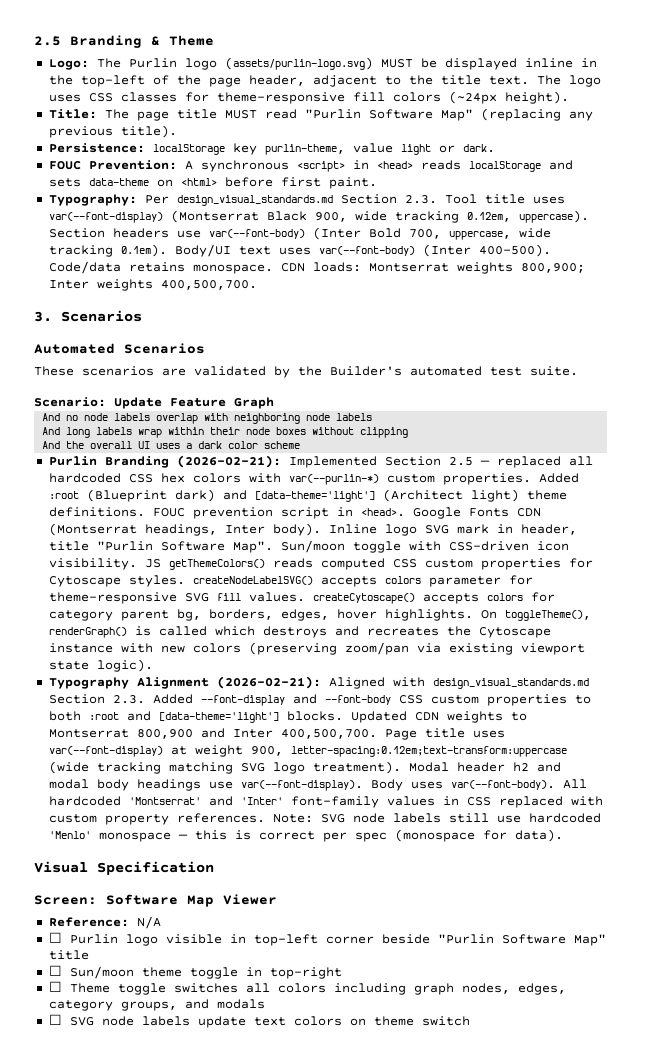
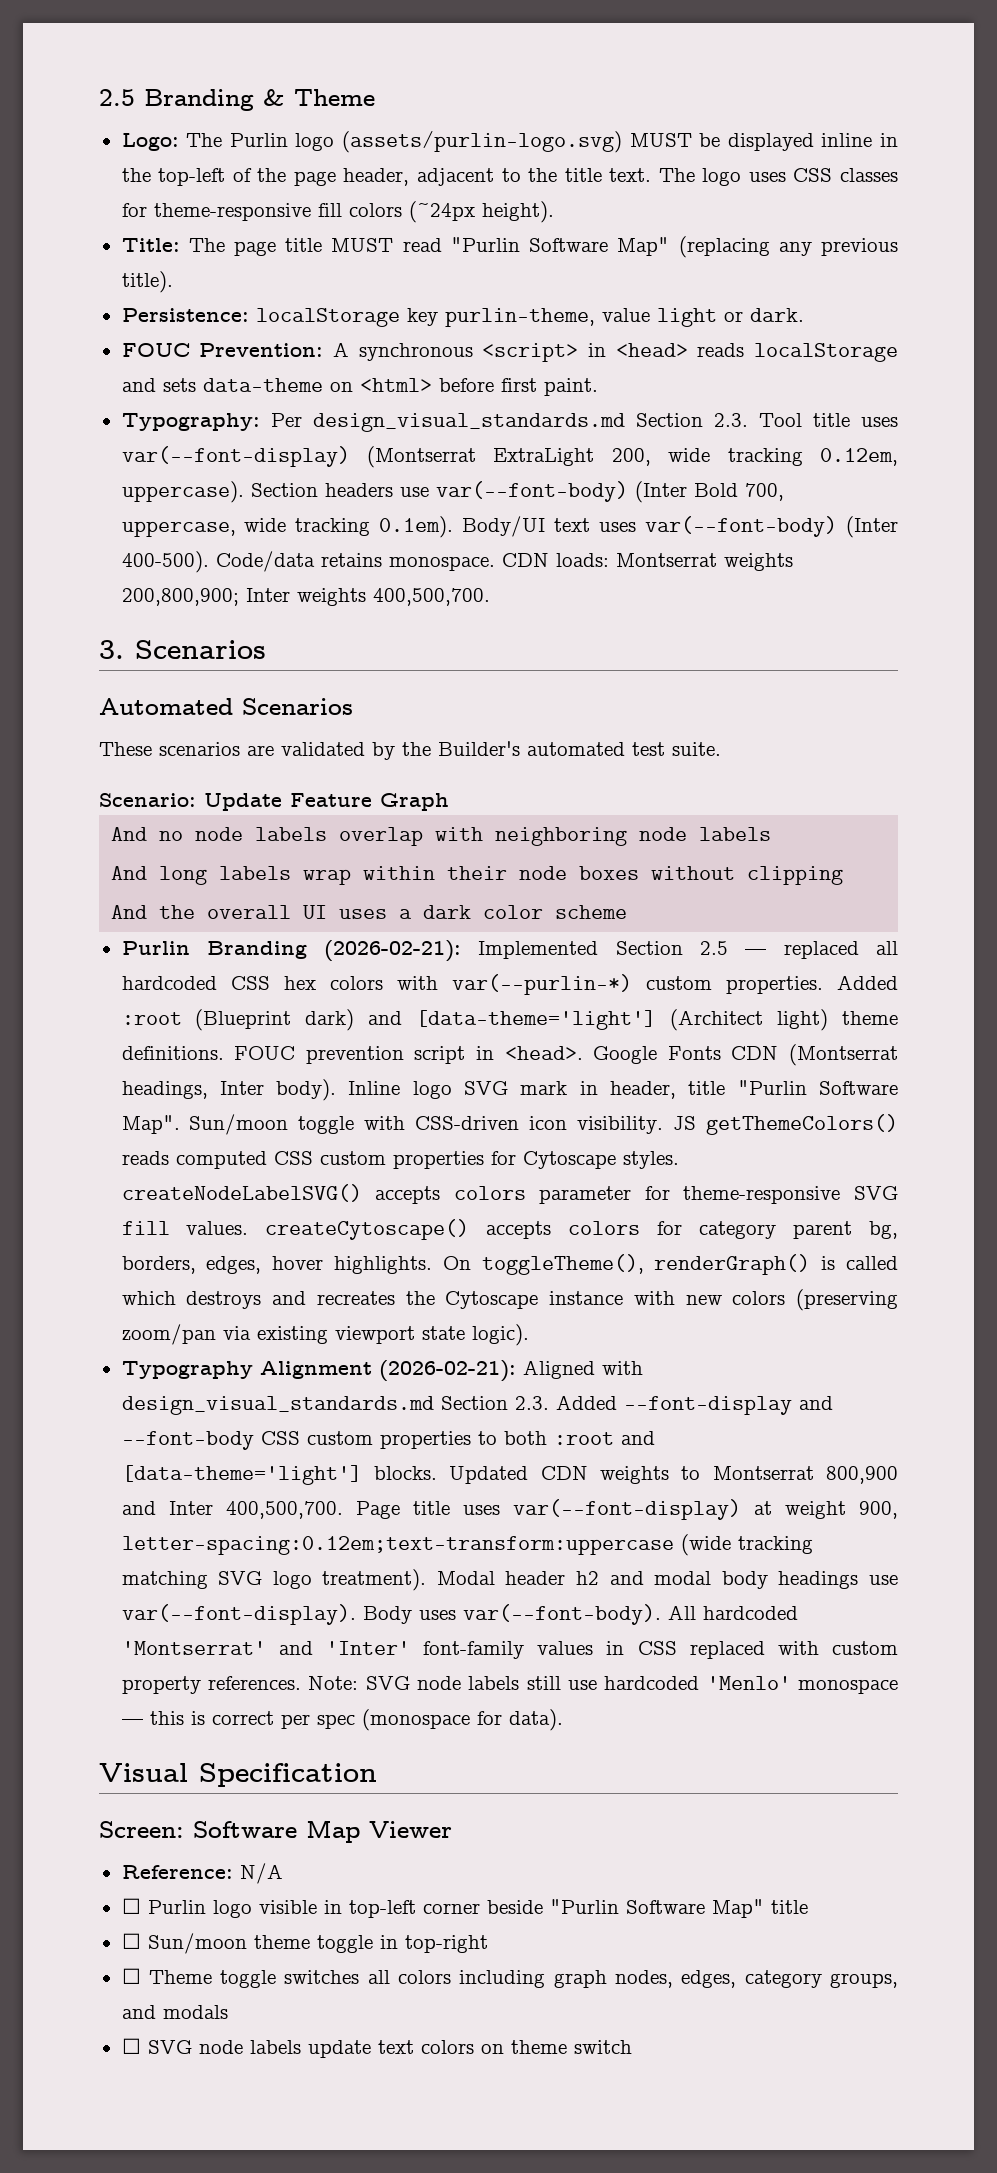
- Typography: Per design_visual_standards.md Section 2.3. Tool title uses var(--font-display) (Montserrat Black 900, wide tracking 0.12em, uppercase).
+ Typography: Per design_visual_standards.md Section 2.3. Tool title uses var(--font-display) (Montserrat ExtraLight 200, wide tracking 0.12em, uppercase).
- CDN loads: Montserrat weights 800,900; Inter weights 400,500,700.
+ CDN loads: Montserrat weights 200,800,900; Inter weights 400,500,700.

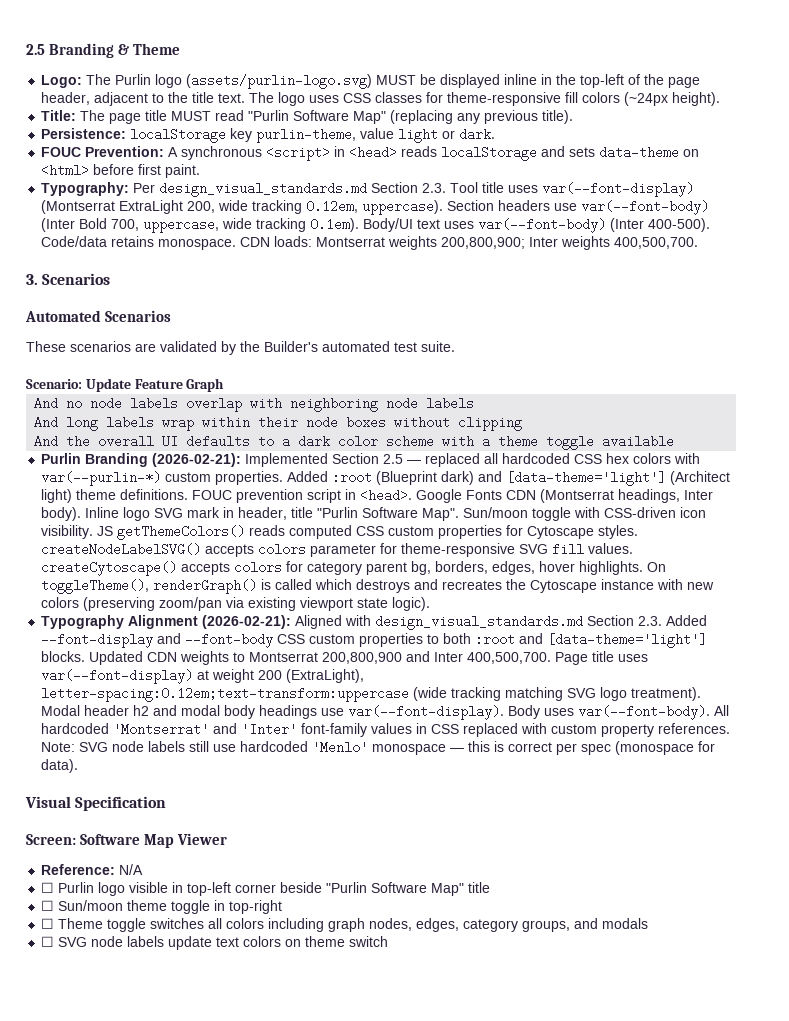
- And the overall UI uses a dark color scheme
+ And the overall UI defaults to a dark color scheme with a theme toggle available
- Updated CDN weights to Montserrat 800,900 and Inter 400,500,700.
+ Updated CDN weights to Montserrat 200,800,900 and Inter 400,500,700.
- Page title uses var(--font-display) at weight 900, letter-spacing:0.12em;text-transform:uppercase (wide tracking matching SVG logo treatment).
+ Page title uses var(--font-display) at weight 200 (ExtraLight), letter-spacing:0.12em;text-transform:uppercase (wide tracking matching SVG logo treatment).

